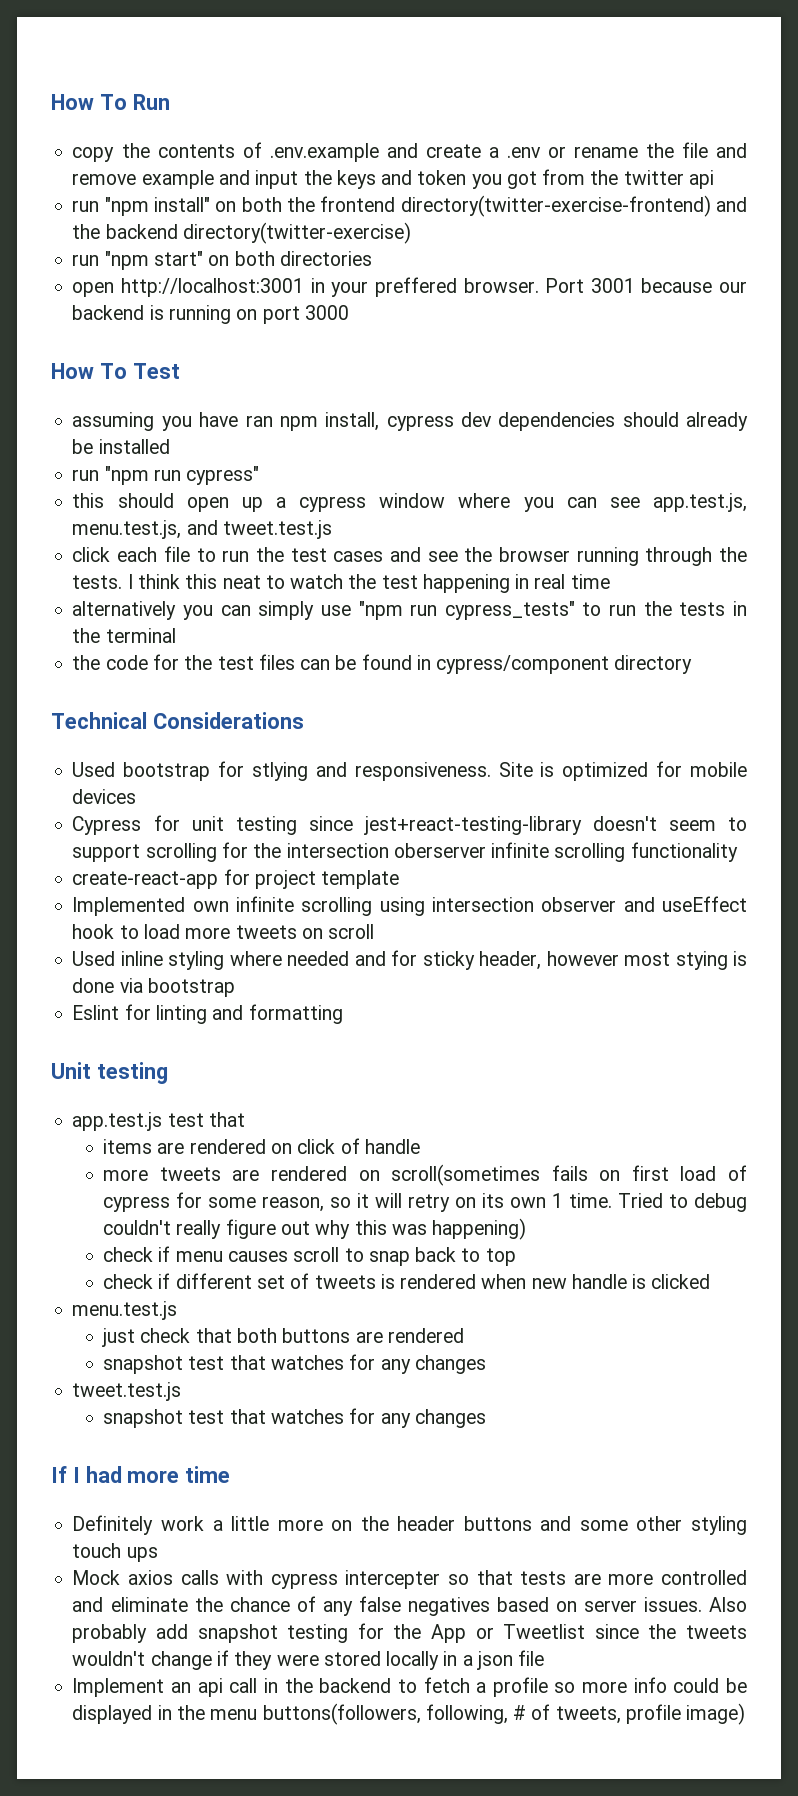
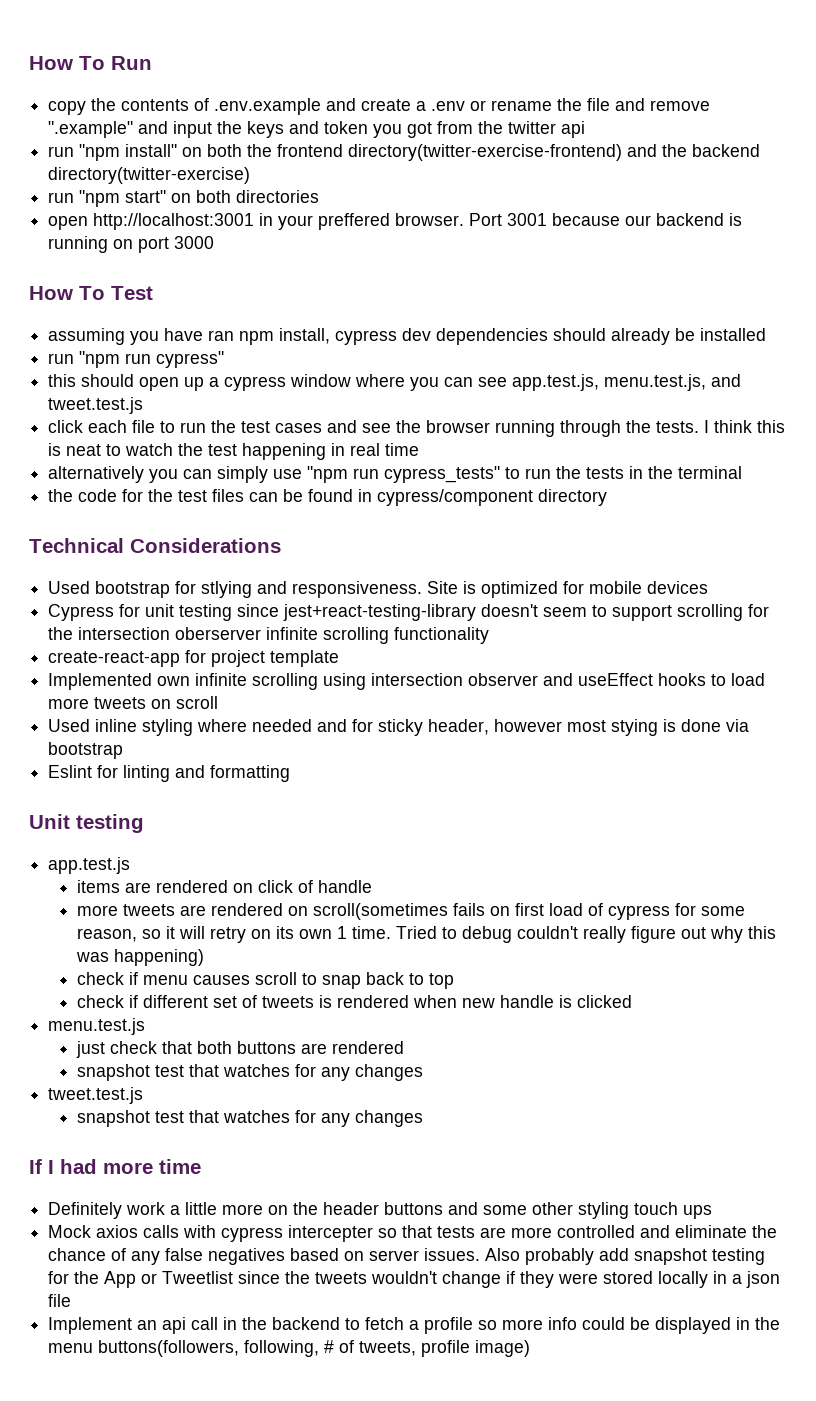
- copy the contents of .env.example and create a .env or rename the file and remove example and input the keys and token you got from the twitter api
+ copy the contents of .env.example and create a .env or rename the file and remove ".example" and input the keys and token you got from the twitter api
- I think this neat to watch the test happening in real time
+ I think this is neat to watch the test happening in real time
- Implemented own infinite scrolling using intersection observer and useEffect hook to load more tweets on scroll
+ Implemented own infinite scrolling using intersection observer and useEffect hooks to load more tweets on scroll
- app.test.js test that
+ app.test.js

